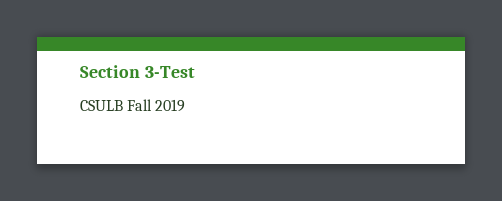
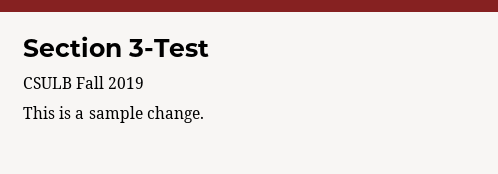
+ This is a sample change.

